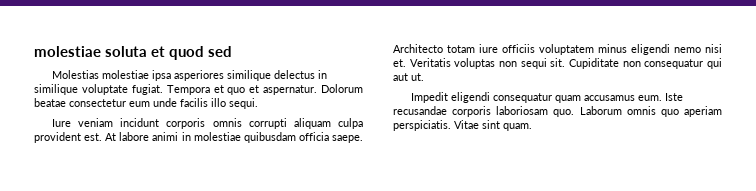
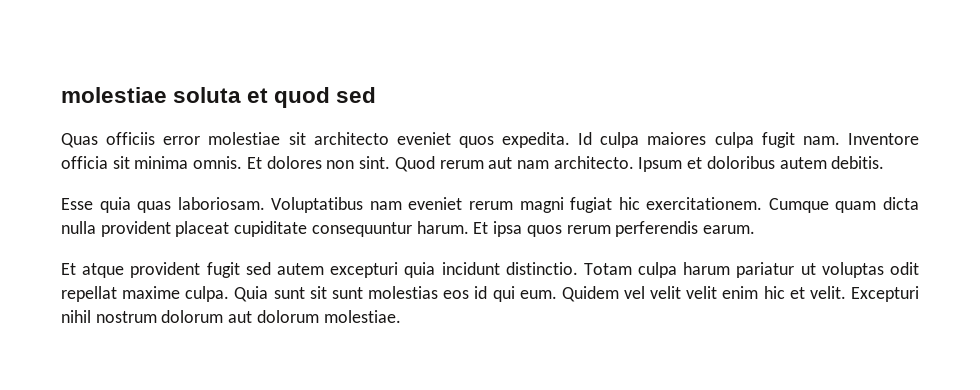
- Molestias molestiae ipsa asperiores similique delectus in similique voluptate fugiat. Tempora et quo et aspernatur. Dolorum beatae consectetur eum unde facilis illo sequi.
- Iure veniam incidunt corporis omnis corrupti aliquam culpa provident est. At labore animi in molestiae quibusdam officia saepe. Architecto totam iure officiis voluptatem minus eligendi nemo nisi et. Veritatis voluptas non sequi sit. Cupiditate non consequatur qui aut ut.
- Impedit eligendi consequatur quam accusamus eum. Iste recusandae corporis laboriosam quo. Laborum omnis quo aperiam perspiciatis. Vitae sint quam.
+ Quas officiis error molestiae sit architecto eveniet quos expedita. Id culpa maiores culpa fugit nam. Inventore officia sit minima omnis. Et dolores non sint. Quod rerum aut nam architecto. Ipsum et doloribus autem debitis.
+ Esse quia quas laboriosam. Voluptatibus nam eveniet rerum magni fugiat hic exercitationem. Cumque quam dicta nulla provident placeat cupiditate consequuntur harum. Et ipsa quos rerum perferendis earum.
+ Et atque provident fugit sed autem excepturi quia incidunt distinctio. Totam culpa harum pariatur ut voluptas odit repellat maxime culpa. Quia sunt sit sunt molestias eos id qui eum. Quidem vel velit velit enim hic et velit. Excepturi nihil nostrum dolorum aut dolorum molestiae.

